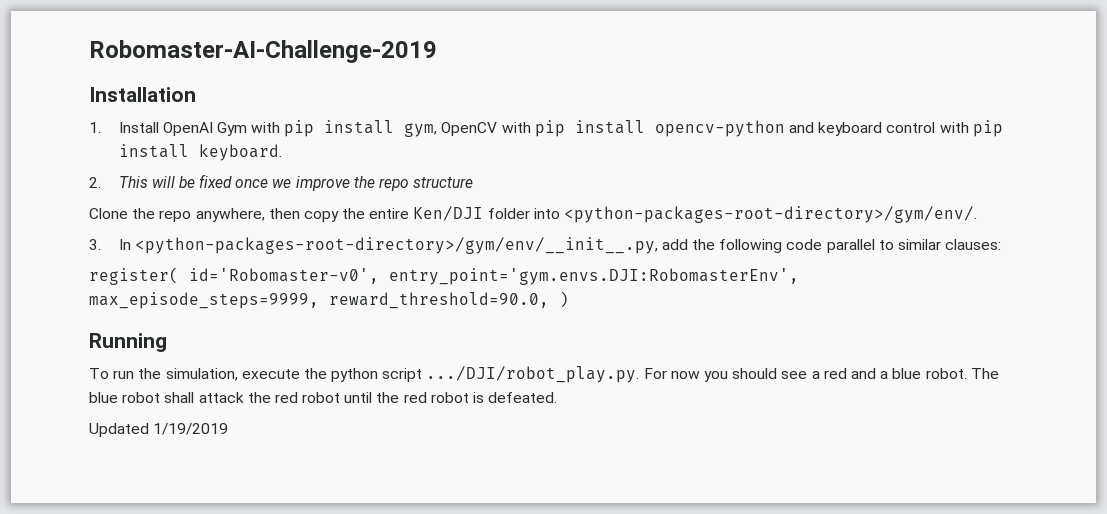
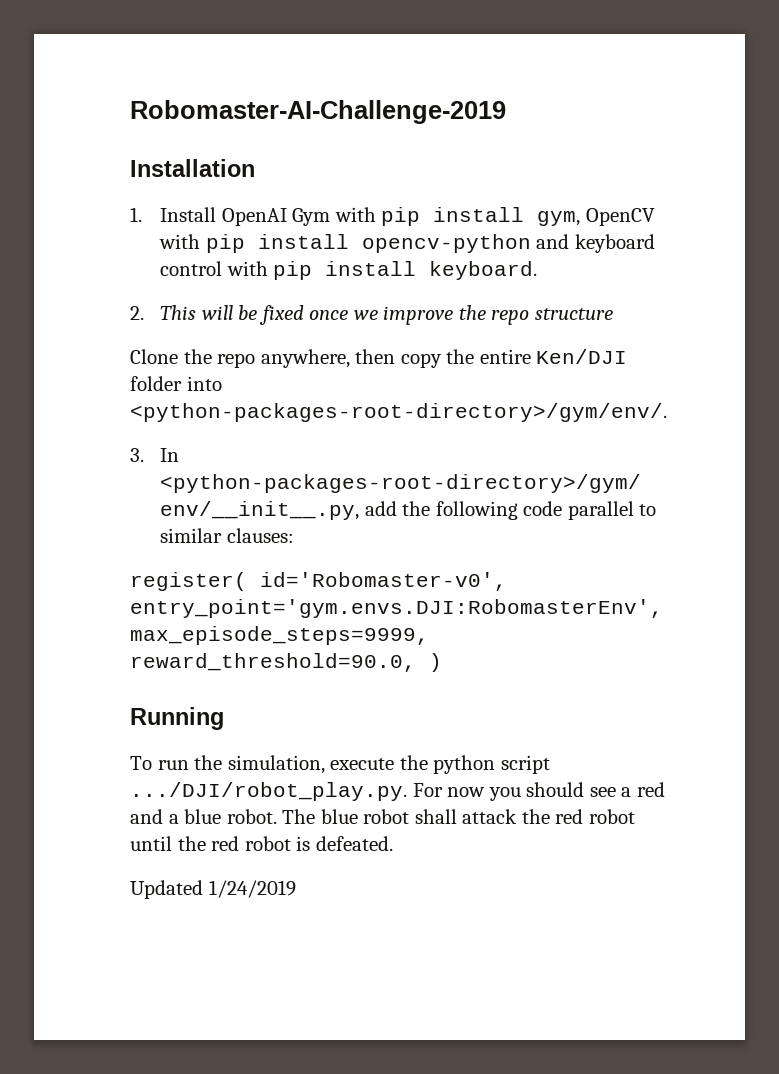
- Updated 1/19/2019
+ Updated 1/24/2019

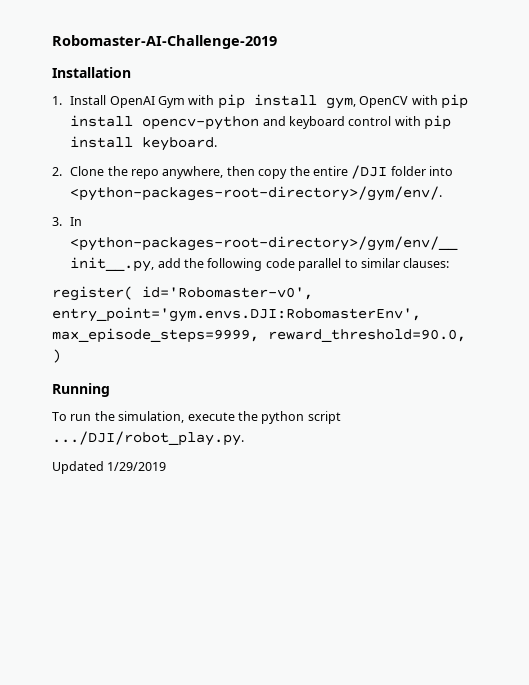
- 2. This will be fixed once we improve the repo structure
- Clone the repo anywhere, then copy the entire Ken/DJI folder into <python-packages-root-directory>/gym/env/.
+ 2. Clone the repo anywhere, then copy the entire /DJI folder into <python-packages-root-directory>/gym/env/.
- To run the simulation, execute the python script .../DJI/robot_play.py. For now you should see a red and a blue robot. The blue robot shall attack the red robot until the red robot is defeated.
+ To run the simulation, execute the python script .../DJI/robot_play.py.
- Updated 1/24/2019
+ Updated 1/29/2019

